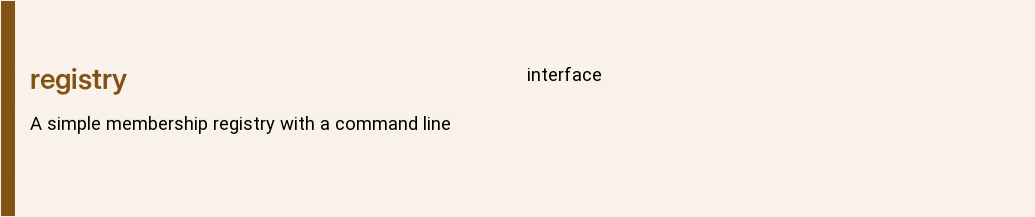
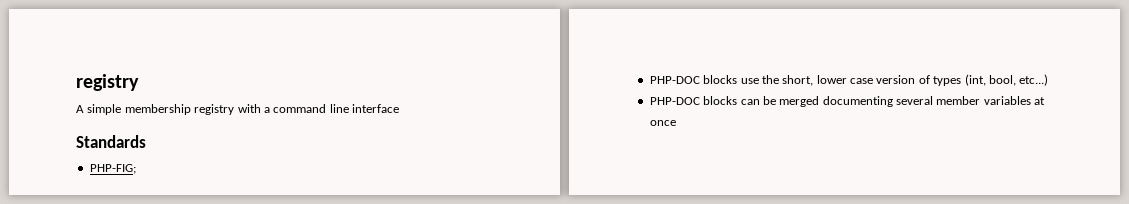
+ Standards
+ PHP-FIG;
+ PHP-DOC blocks use the short, lower case version of types (int, bool, etc...)
+ PHP-DOC blocks can be merged documenting several member variables at once

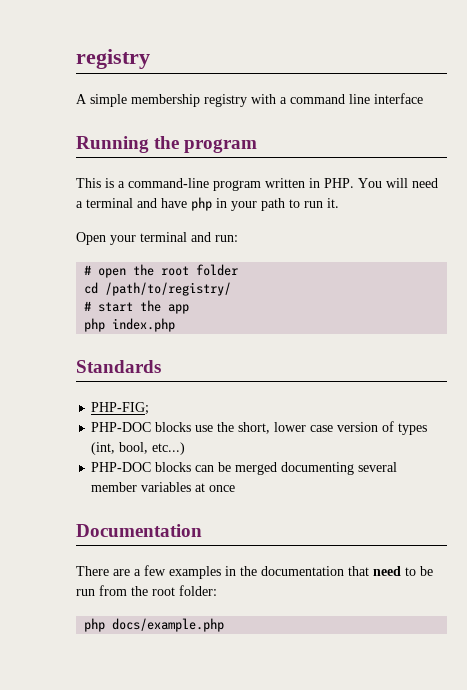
+ Running the program
+ This is a command-line program written in PHP. You will need a terminal and have php in your path to run it.
+ Open your terminal and run:
+ # open the root folder
+ cd /path/to/registry/
+ # start the app
+ php index.php
+ Documentation
+ There are a few examples in the documentation that need to be run from the root folder:
+ php docs/example.php

